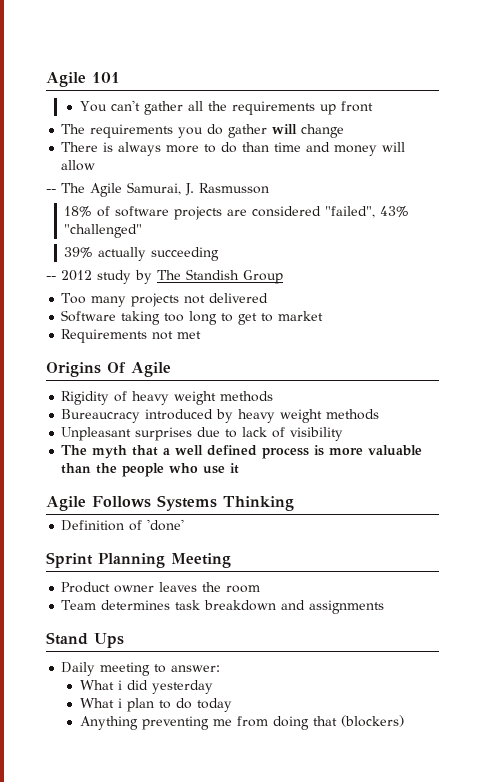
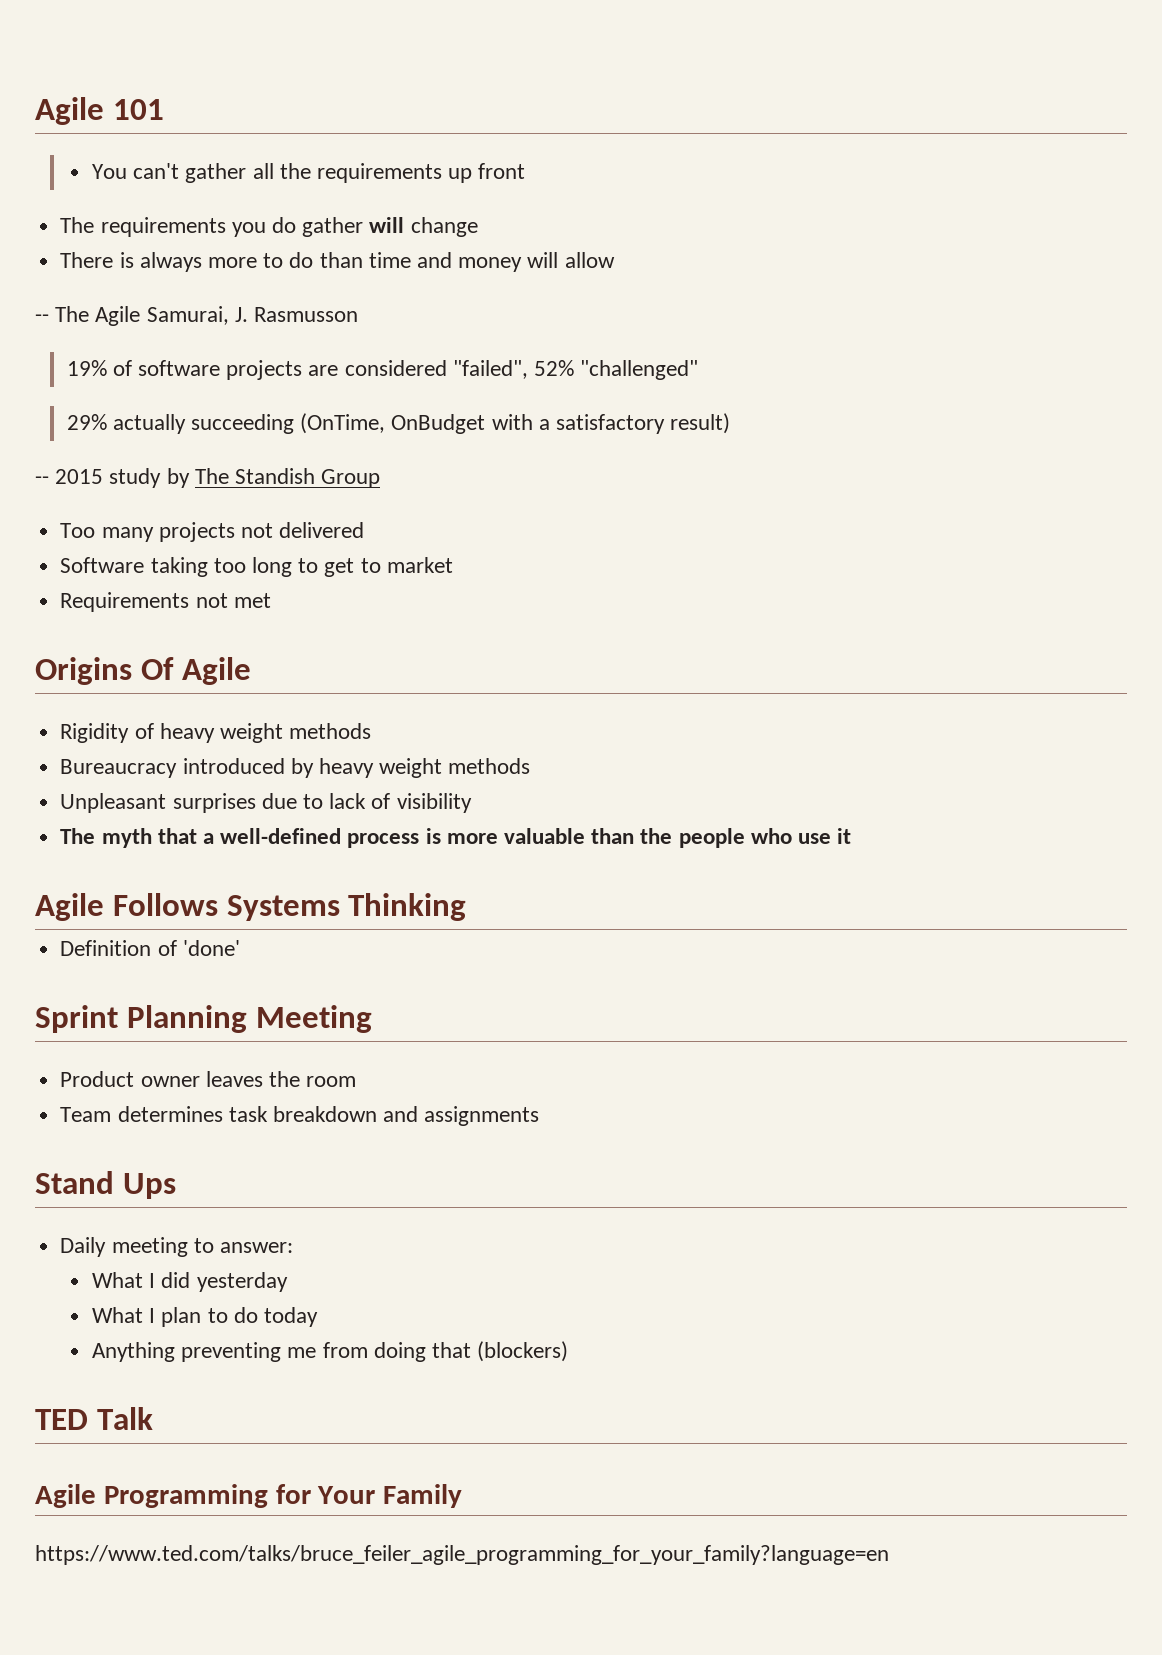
- 18% of software projects are considered "failed", 43% "challenged"
+ 19% of software projects are considered "failed", 52% "challenged"
- 39% actually succeeding
- -- 2012 study by The Standish Group
+ 29% actually succeeding (OnTime, OnBudget with a satisfactory result)
+ -- 2015 study by The Standish Group
- The myth that a well defined process is more valuable than the people who use it
+ The myth that a well-defined process is more valuable than the people who use it
- What i did yesterday
+ What I did yesterday
- What i plan to do today
+ What I plan to do today
+ TED Talk
+ Agile Programming for Your Family
+ https://www.ted.com/talks/bruce_feiler_agile_programming_for_your_family?language=en

